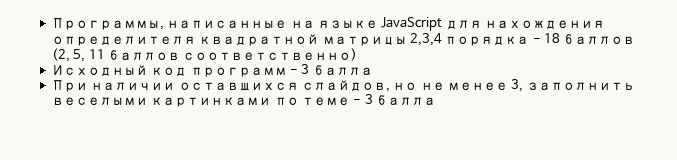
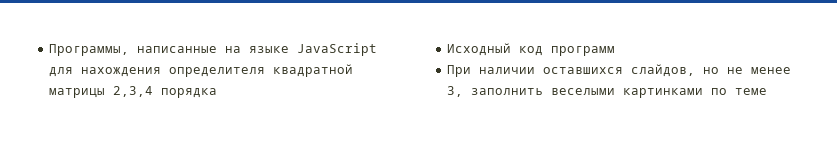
- Программы, написанные на языке JavaScript для нахождения определителя квадратной матрицы 2,3,4 порядка - 18 баллов (2, 5, 11 баллов соответственно)
+ Программы, написанные на языке JavaScript для нахождения определителя квадратной матрицы 2,3,4 порядка
- Исходный код программ - 3 балла
+ Исходный код программ
- При наличии оставшихся слайдов, но не менее 3, заполнить веселыми картинками по теме - 3 балла
+ При наличии оставшихся слайдов, но не менее 3, заполнить веселыми картинками по теме

